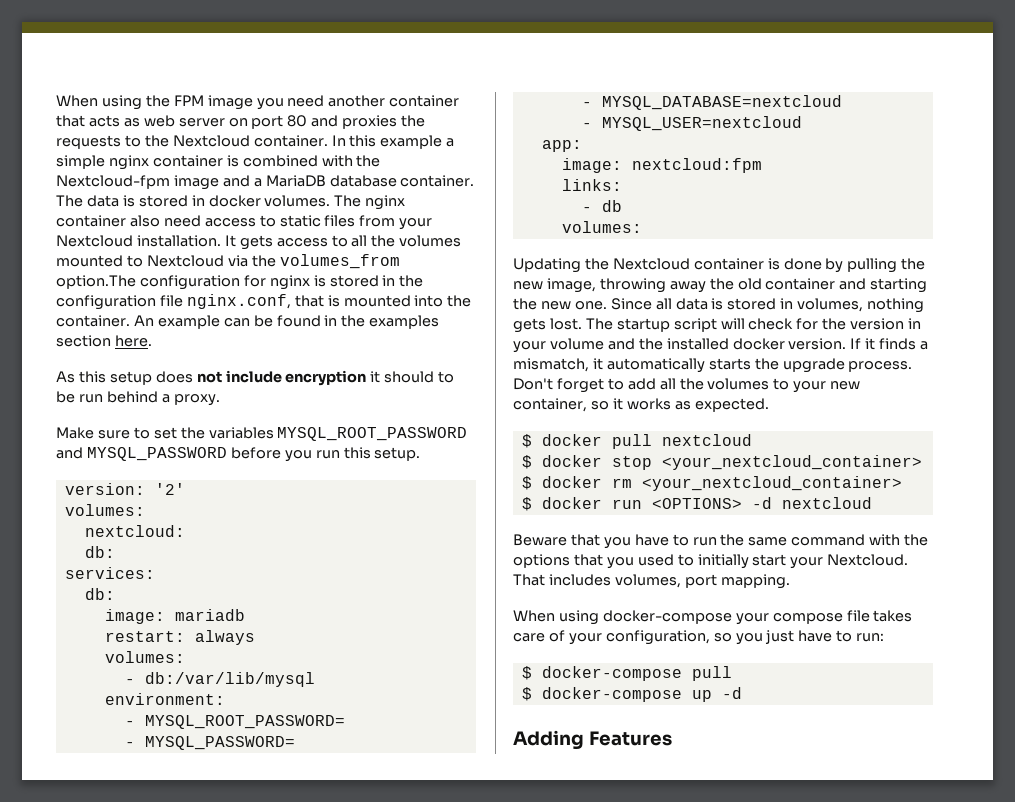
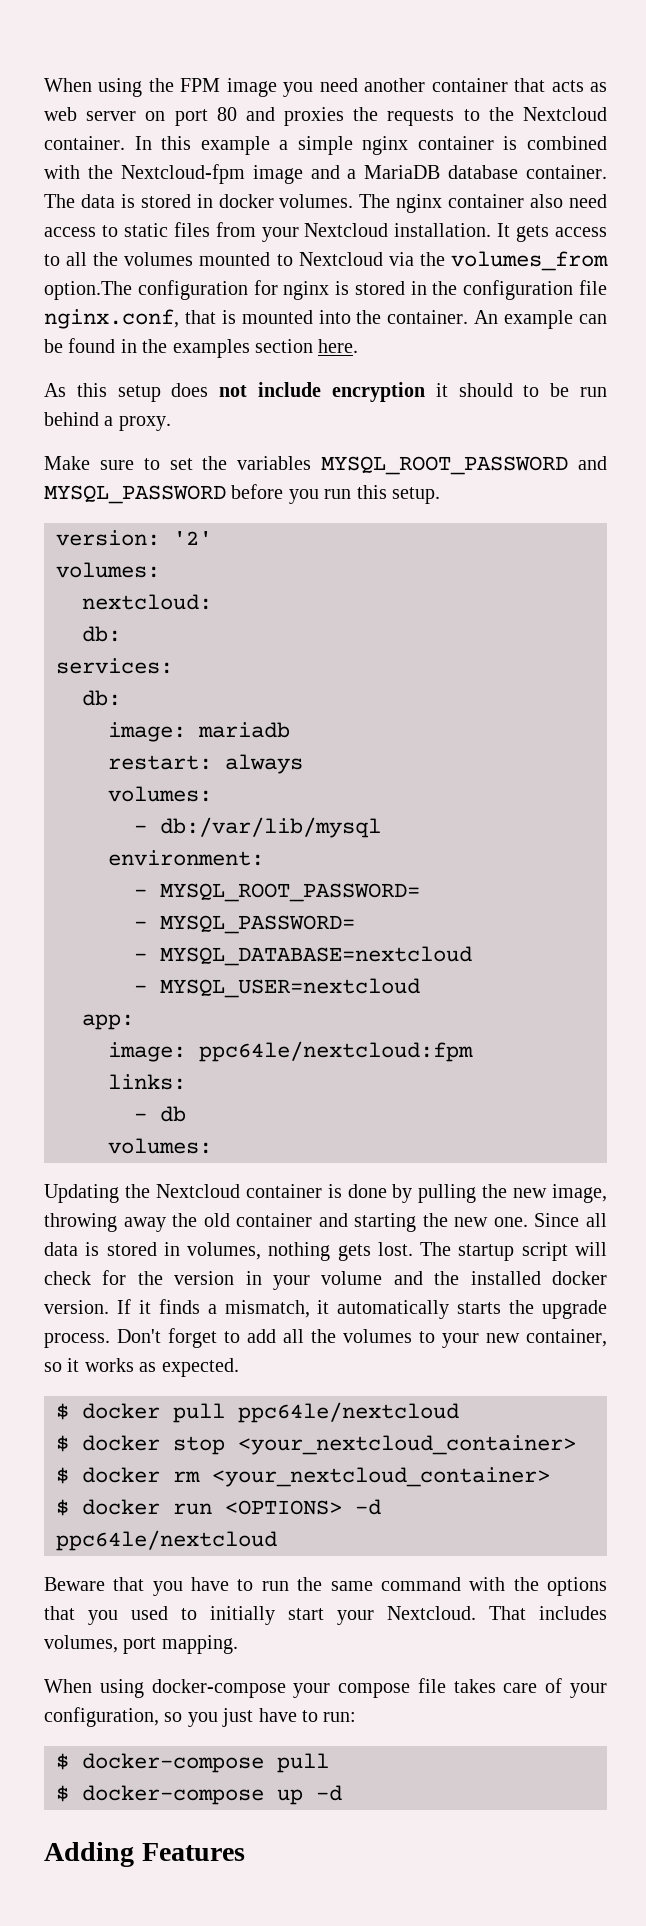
- image: nextcloud:fpm
+ image: ppc64le/nextcloud:fpm
- $ docker pull nextcloud
+ $ docker pull ppc64le/nextcloud
- $ docker run <OPTIONS> -d nextcloud
+ $ docker run <OPTIONS> -d ppc64le/nextcloud

